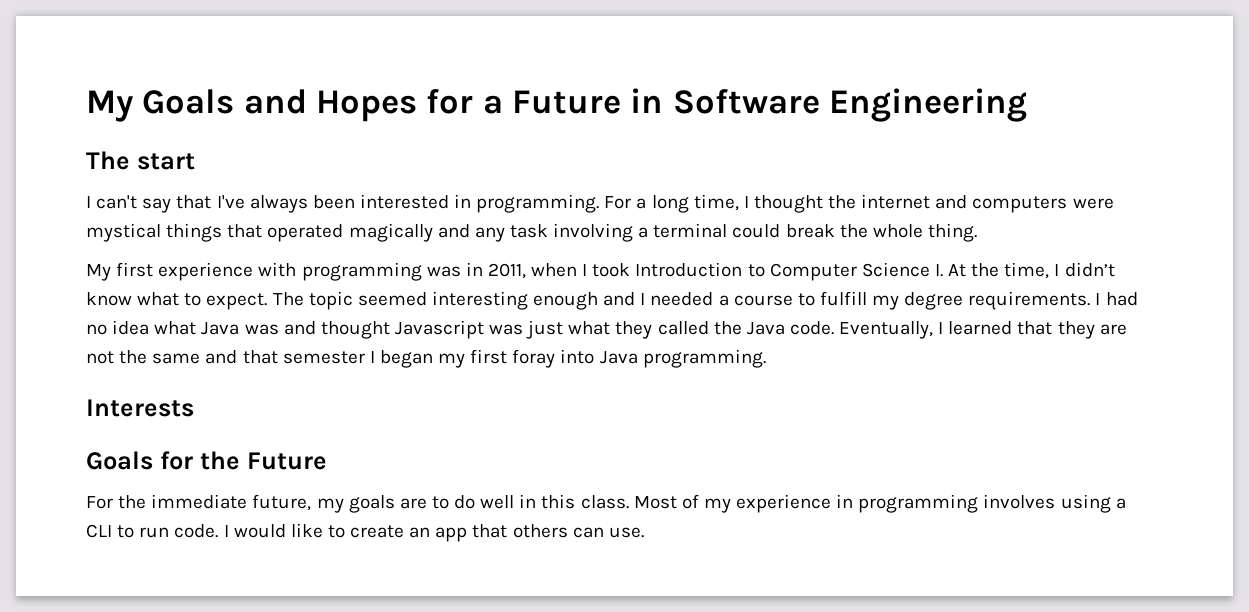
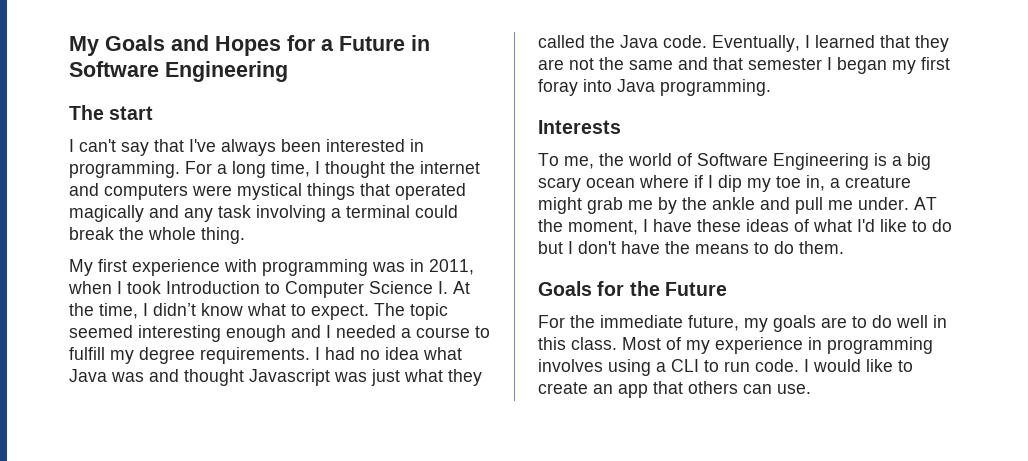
+ To me, the world of Software Engineering is a big scary ocean where if I dip my toe in, a creature might grab me by the ankle and pull me under. AT the moment, I have these ideas of what I'd like to do but I don't have the means to do them.

